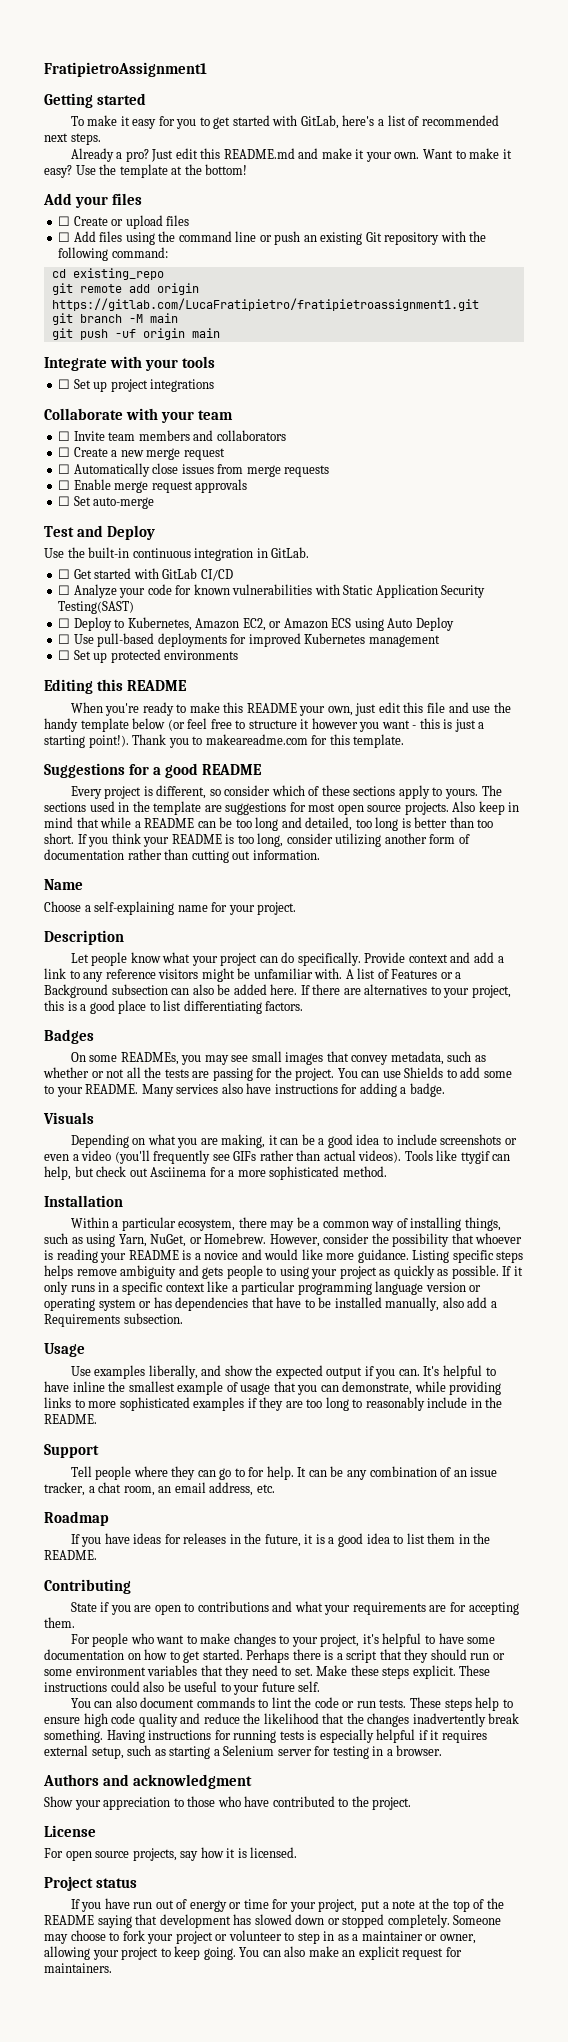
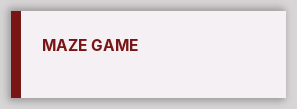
- FratipietroAssignment1
- Getting started
- To make it easy for you to get started with GitLab, here's a list of recommended next steps.
- Already a pro? Just edit this README.md and make it your own. Want to make it easy? Use the template at the bottom!
- Add your files
- ☐ Create or upload files
- ☐ Add files using the command line or push an existing Git repository with the following command:
- cd existing_repo
- git remote add origin https://gitlab.com/LucaFratipietro/fratipietroassignment1.git
- git branch -M main
- git push -uf origin main
- Integrate with your tools
- ☐ Set up project integrations
- Collaborate with your team
- ☐ Invite team members and collaborators
- ☐ Create a new merge request
- ☐ Automatically close issues from merge requests
- ☐ Enable merge request approvals
- ☐ Set auto-merge
- Test and Deploy
- Use the built-in continuous integration in GitLab.
- ☐ Get started with GitLab CI/CD
- ☐ Analyze your code for known vulnerabilities with Static Application Security Testing(SAST)
- ☐ Deploy to Kubernetes, Amazon EC2, or Amazon ECS using Auto Deploy
- ☐ Use pull-based deployments for improved Kubernetes management
- ☐ Set up protected environments
- Editing this README
- When you're ready to make this README your own, just edit this file and use the handy template below (or feel free to structure it however you want - this is just a starting point!). Thank you to makeareadme.com for this template.
- Suggestions for a good README
- Every project is different, so consider which of these sections apply to yours. The sections used in the template are suggestions for most open source projects. Also keep in mind that while a README can be too long and detailed, too long is better than too short. If you think your README is too long, consider utilizing another form of documentation rather than cutting out information.
- Name
- Choose a self-explaining name for your project.
- Description
- Let people know what your project can do specifically. Provide context and add a link to any reference visitors might be unfamiliar with. A list of Features or a Background subsection can also be added here. If there are alternatives to your project, this is a good place to list differentiating factors.
- Badges
- On some READMEs, you may see small images that convey metadata, such as whether or not all the tests are passing for the project. You can use Shields to add some to your README. Many services also have instructions for adding a badge.
- Visuals
- Depending on what you are making, it can be a good idea to include screenshots or even a video (you'll frequently see GIFs rather than actual videos). Tools like ttygif can help, but check out Asciinema for a more sophisticated method.
- Installation
- Within a particular ecosystem, there may be a common way of installing things, such as using Yarn, NuGet, or Homebrew. However, consider the possibility that whoever is reading your README is a novice and would like more guidance. Listing specific steps helps remove ambiguity and gets people to using your project as quickly as possible. If it only runs in a specific context like a particular programming language version or operating system or has dependencies that have to be installed manually, also add a Requirements subsection.
- Usage
- Use examples liberally, and show the expected output if you can. It's helpful to have inline the smallest example of usage that you can demonstrate, while providing links to more sophisticated examples if they are too long to reasonably include in the README.
- Support
- Tell people where they can go to for help. It can be any combination of an issue tracker, a chat room, an email address, etc.
- Roadmap
- If you have ideas for releases in the future, it is a good idea to list them in the README.
- Contributing
- State if you are open to contributions and what your requirements are for accepting them.
- For people who want to make changes to your project, it's helpful to have some documentation on how to get started. Perhaps there is a script that they should run or some environment variables that they need to set. Make these steps explicit. These instructions could also be useful to your future self.
- You can also document commands to lint the code or run tests. These steps help to ensure high code quality and reduce the likelihood that the changes inadvertently break something. Having instructions for running tests is especially helpful if it requires external setup, such as starting a Selenium server for testing in a browser.
- Authors and acknowledgment
- Show your appreciation to those who have contributed to the project.
- License
- For open source projects, say how it is licensed.
- Project status
- If you have run out of energy or time for your project, put a note at the top of the README saying that development has slowed down or stopped completely. Someone may choose to fork your project or volunteer to step in as a maintainer or owner, allowing your project to keep going. You can also make an explicit request for maintainers.
+ MAZE GAME

